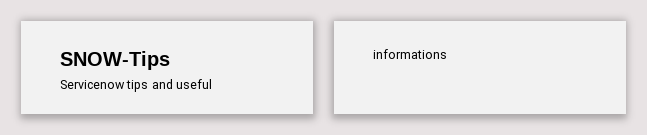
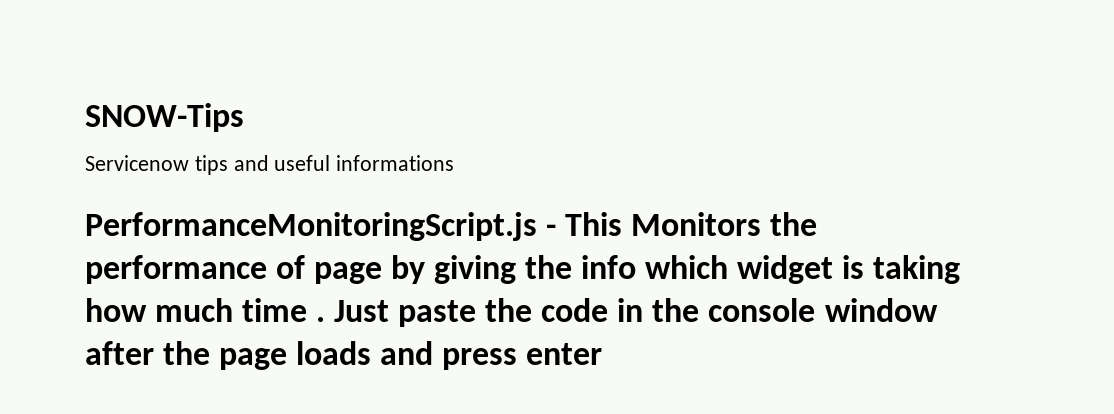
+ PerformanceMonitoringScript.js - This Monitors the performance of page by giving the info which widget is taking how much time . Just paste the code in the console window after the page loads and press enter

